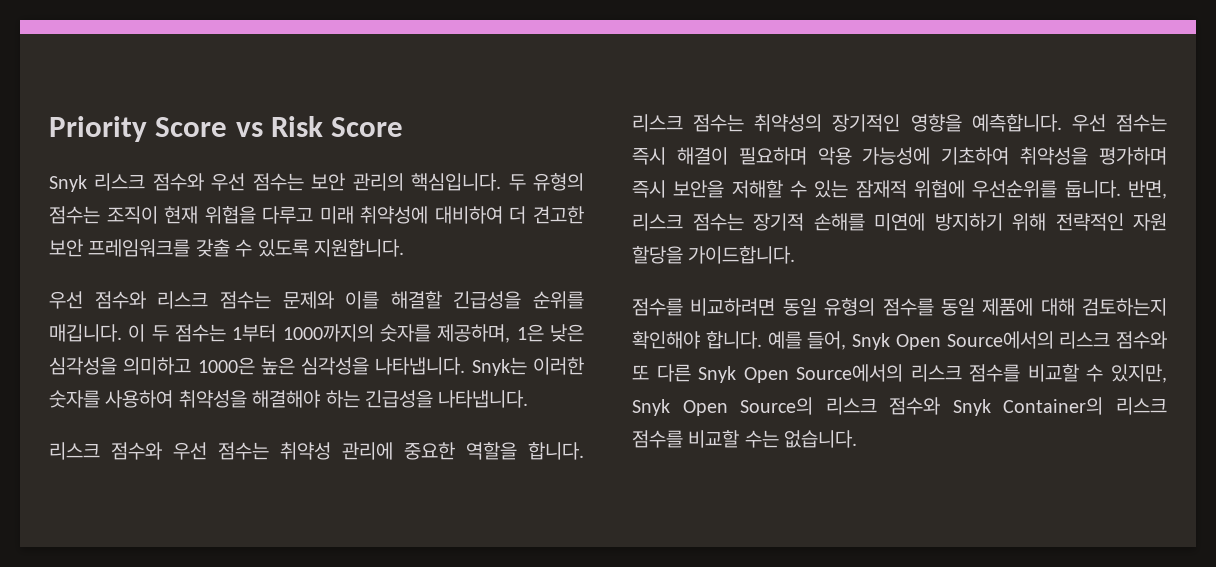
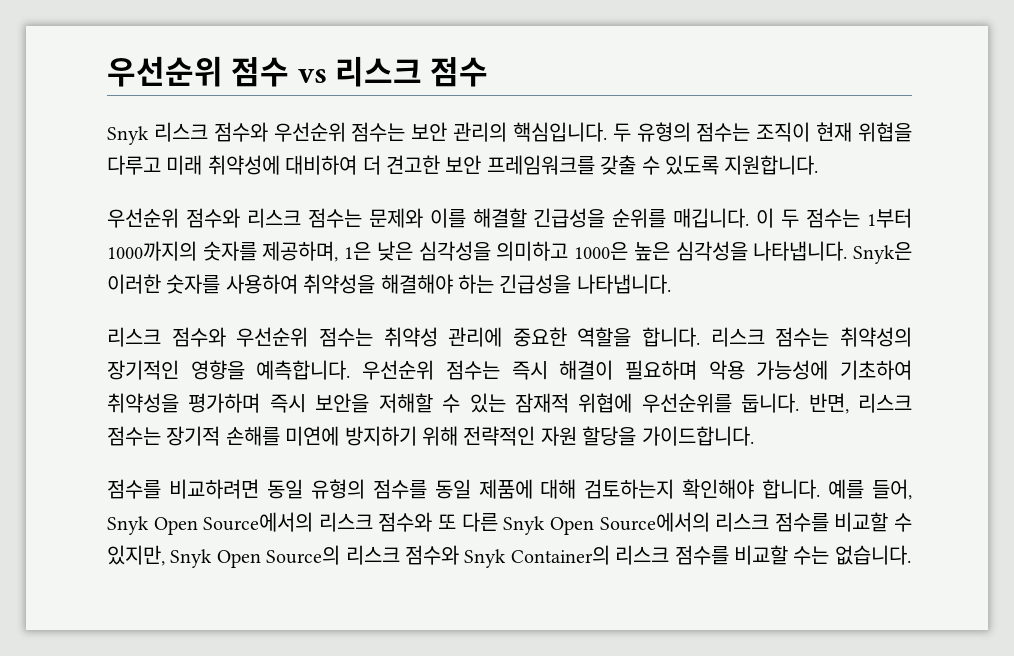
- Priority Score vs Risk Score
+ 우선순위 점수 vs 리스크 점수
- Snyk 리스크 점수와 우선 점수는 보안 관리의 핵심입니다.
+ Snyk 리스크 점수와 우선순위 점수는 보안 관리의 핵심입니다.
- 우선 점수와 리스크 점수는 문제와 이를 해결할 긴급성을 순위를 매깁니다.
+ 우선순위 점수와 리스크 점수는 문제와 이를 해결할 긴급성을 순위를 매깁니다.
- Snyk는 이러한 숫자를 사용하여 취약성을 해결해야 하는 긴급성을 나타냅니다.
+ Snyk은 이러한 숫자를 사용하여 취약성을 해결해야 하는 긴급성을 나타냅니다.
- 리스크 점수와 우선 점수는 취약성 관리에 중요한 역할을 합니다.
+ 리스크 점수와 우선순위 점수는 취약성 관리에 중요한 역할을 합니다.
- 우선 점수는 즉시 해결이 필요하며 악용 가능성에 기초하여 취약성을 평가하며 즉시 보안을 저해할 수 있는 잠재적 위협에 우선순위를 둡니다.
+ 우선순위 점수는 즉시 해결이 필요하며 악용 가능성에 기초하여 취약성을 평가하며 즉시 보안을 저해할 수 있는 잠재적 위협에 우선순위를 둡니다.

